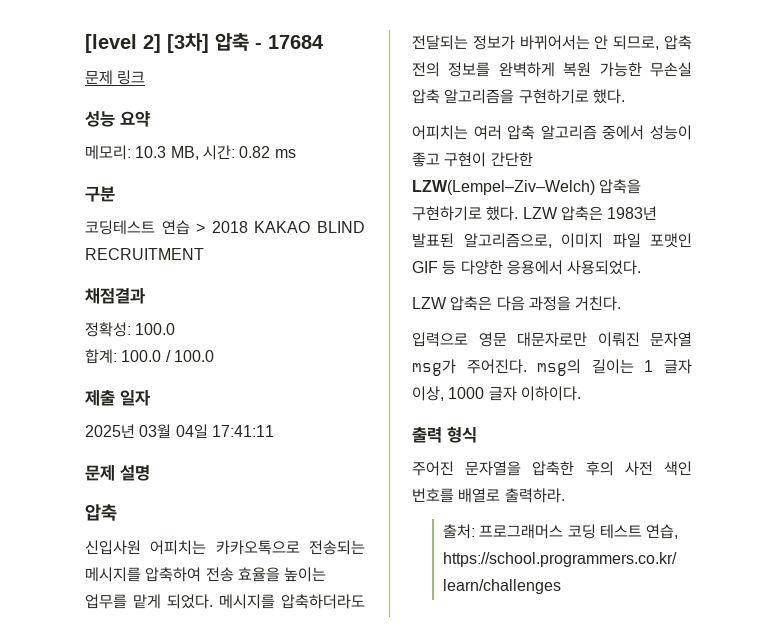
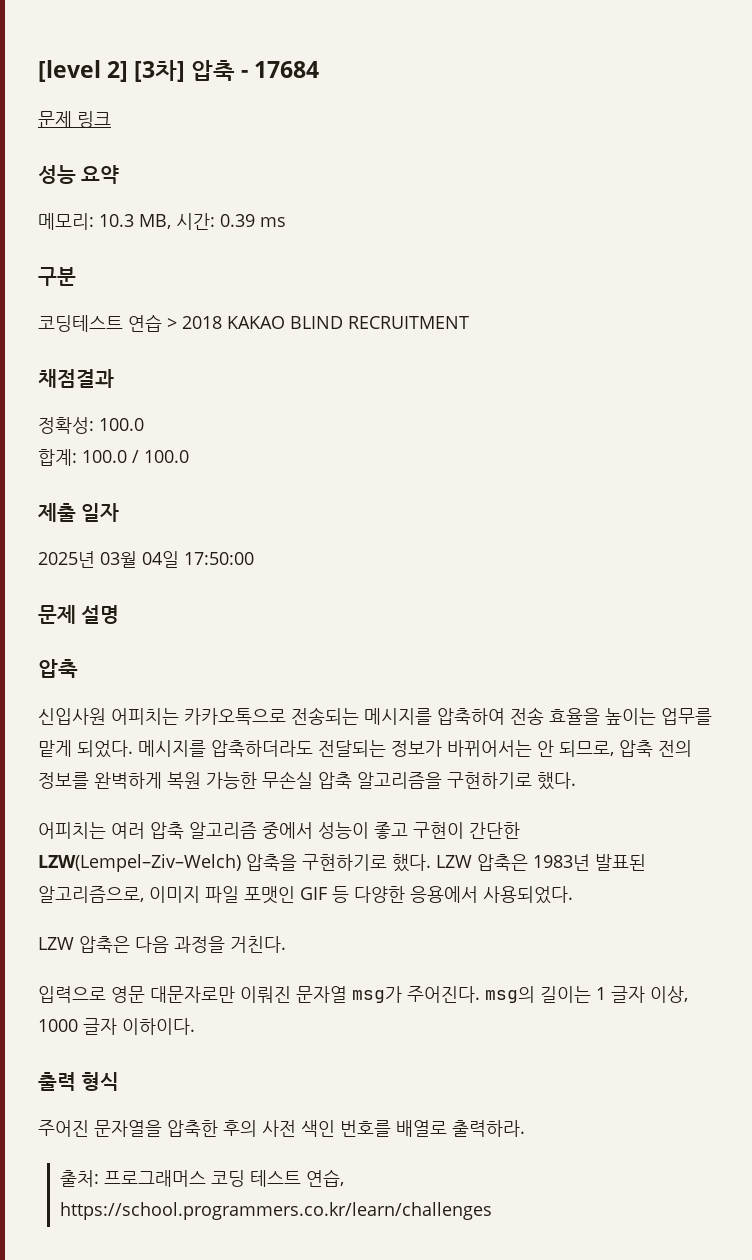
- 메모리: 10.3 MB, 시간: 0.82 ms
+ 메모리: 10.3 MB, 시간: 0.39 ms
- 2025년 03월 04일 17:41:11
+ 2025년 03월 04일 17:50:00

